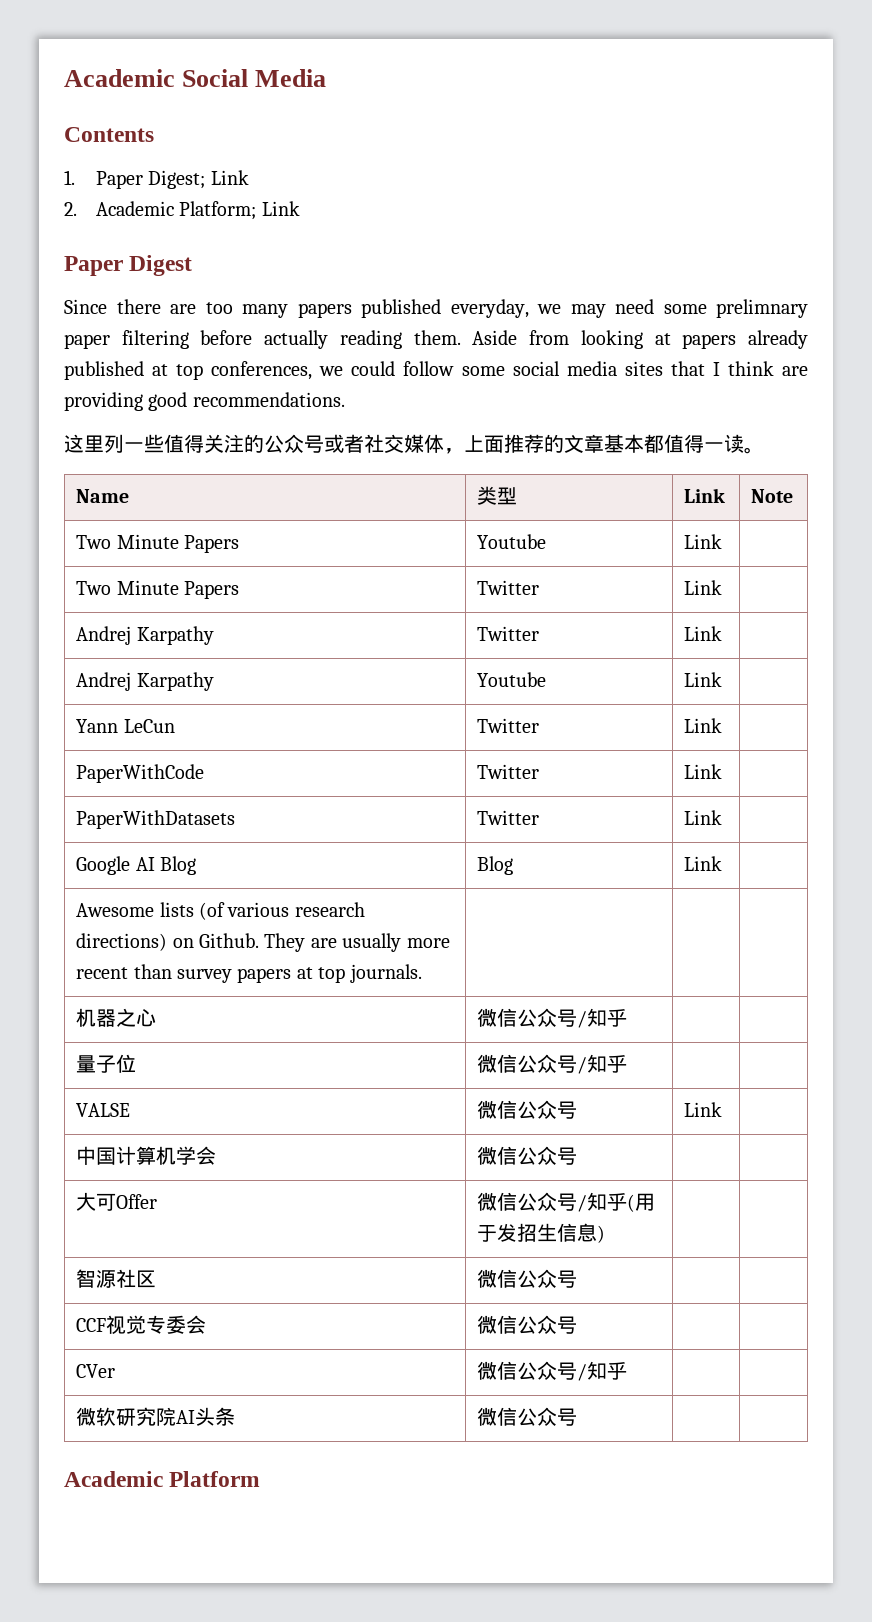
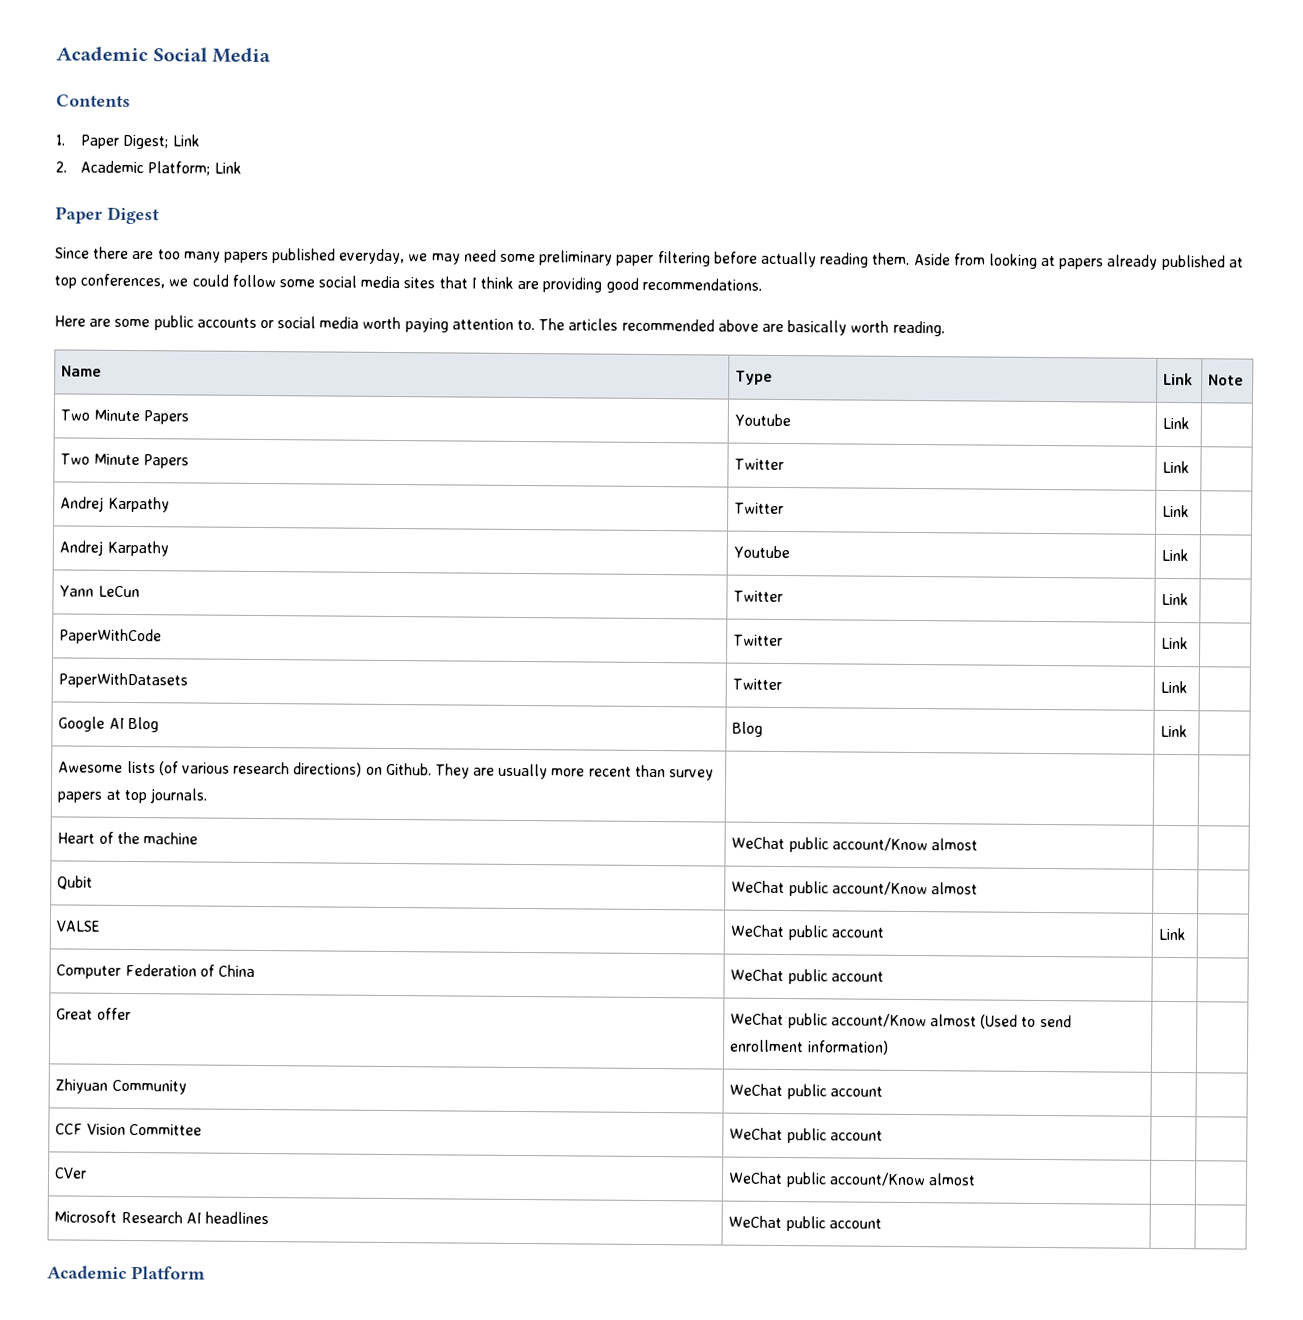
- Since there are too many papers published everyday, we may need some prelimnary paper filtering before actually reading them.
+ Since there are too many papers published everyday, we may need some preliminary paper filtering before actually reading them.
- 这里列一些值得关注的公众号或者社交媒体，上面推荐的文章基本都值得一读。
+ Here are some public accounts or social media worth paying attention to. The articles recommended above are basically worth reading.
- Name | 类型 | Link | Note
+ Name | Type | Link | Note
- 机器之心 | 微信公众号/知乎 | |
- 量子位 | 微信公众号/知乎 | |
- VALSE | 微信公众号 | Link |
- 中国计算机学会 | 微信公众号 | |
- 大可Offer | 微信公众号/知乎(用于发招生信息) | |
- 智源社区 | 微信公众号 | |
- CCF视觉专委会 | 微信公众号 | |
- CVer | 微信公众号/知乎 | |
- 微软研究院AI头条 | 微信公众号 | |
+ Heart of the machine | WeChat public account/Know almost | |
+ Qubit | WeChat public account/Know almost | |
+ VALSE | WeChat public account | Link |
+ Computer Federation of China | WeChat public account | |
+ Great offer | WeChat public account/Know almost (Used to send enrollment information) | |
+ Zhiyuan Community | WeChat public account | |
+ CCF Vision Committee | WeChat public account | |
+ CVer | WeChat public account/Know almost | |
+ Microsoft Research AI headlines | WeChat public account | |

